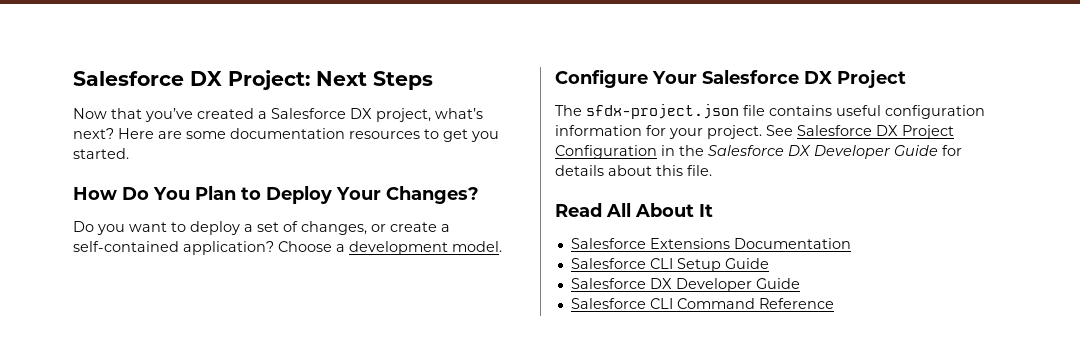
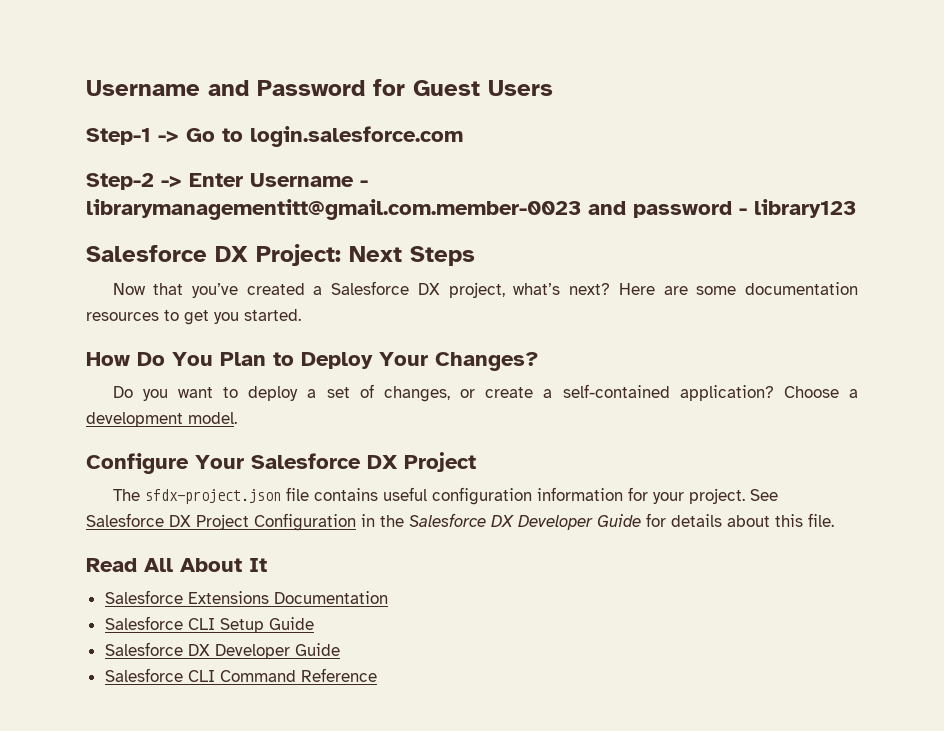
+ Username and Password for Guest Users
+ Step-1 -> Go to login.salesforce.com
+ Step-2 -> Enter Username - librarymanagementitt@gmail.com.member-0023 and password - library123

